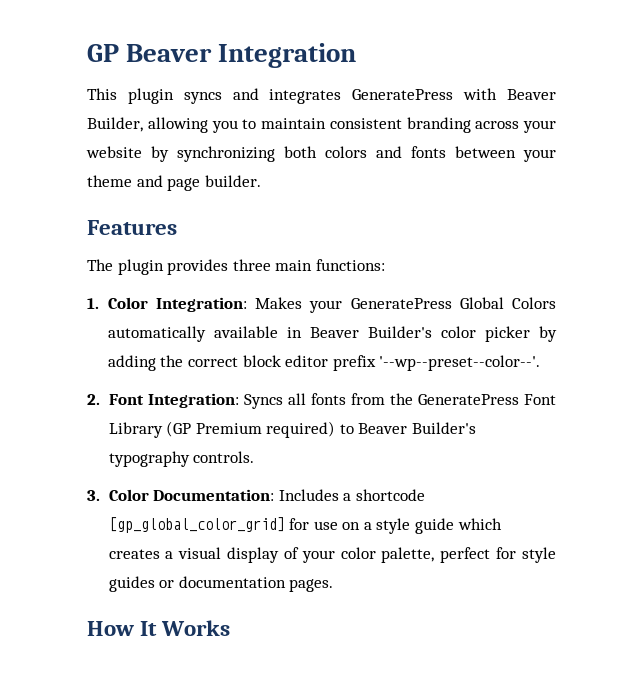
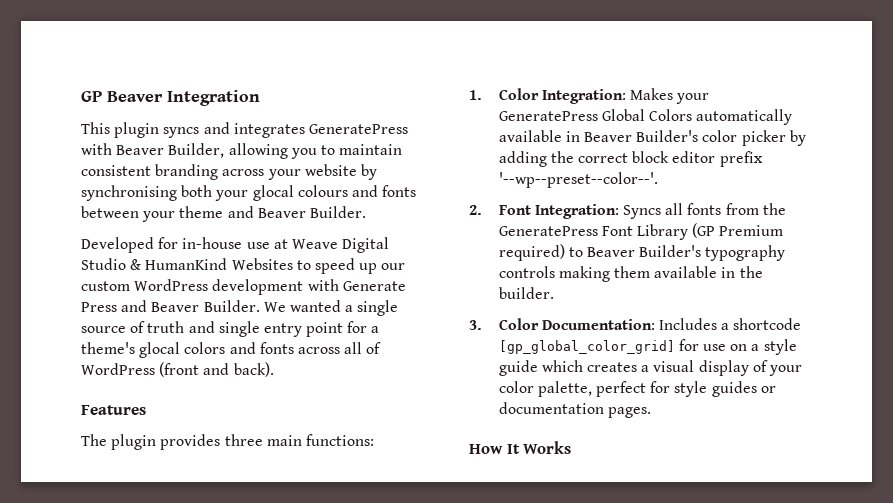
- This plugin syncs and integrates GeneratePress with Beaver Builder, allowing you to maintain consistent branding across your website by synchronizing both colors and fonts between your theme and page builder.
+ This plugin syncs and integrates GeneratePress with Beaver Builder, allowing you to maintain consistent branding across your website by synchronising both your glocal colours and fonts between your theme and Beaver Builder.
+ Developed for in-house use at Weave Digital Studio & HumanKind Websites to speed up our custom WordPress development with Generate Press and Beaver Builder. We wanted a single source of truth and single entry point for a theme's glocal colors and fonts across all of WordPress (front and back).
- 2. Font Integration: Syncs all fonts from the GeneratePress Font Library (GP Premium required) to Beaver Builder's typography controls.
+ 2. Font Integration: Syncs all fonts from the GeneratePress Font Library (GP Premium required) to Beaver Builder's typography controls making them available in the builder.

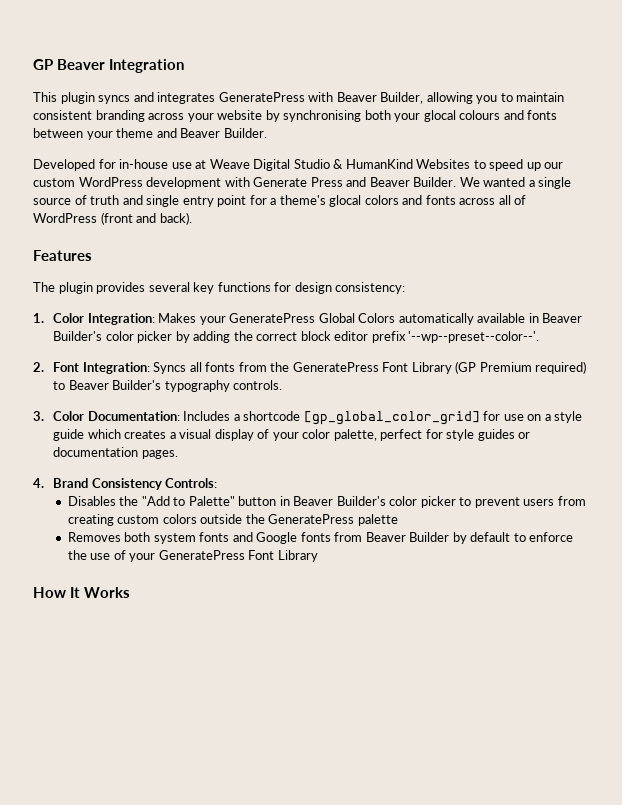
- The plugin provides three main functions:
+ The plugin provides several key functions for design consistency:
- 2. Font Integration: Syncs all fonts from the GeneratePress Font Library (GP Premium required) to Beaver Builder's typography controls making them available in the builder.
+ 2. Font Integration: Syncs all fonts from the GeneratePress Font Library (GP Premium required) to Beaver Builder's typography controls.
+ 4. Brand Consistency Controls:
+ Disables the "Add to Palette" button in Beaver Builder's color picker to prevent users from creating custom colors outside the GeneratePress palette
+ Removes both system fonts and Google fonts from Beaver Builder by default to enforce the use of your GeneratePress Font Library

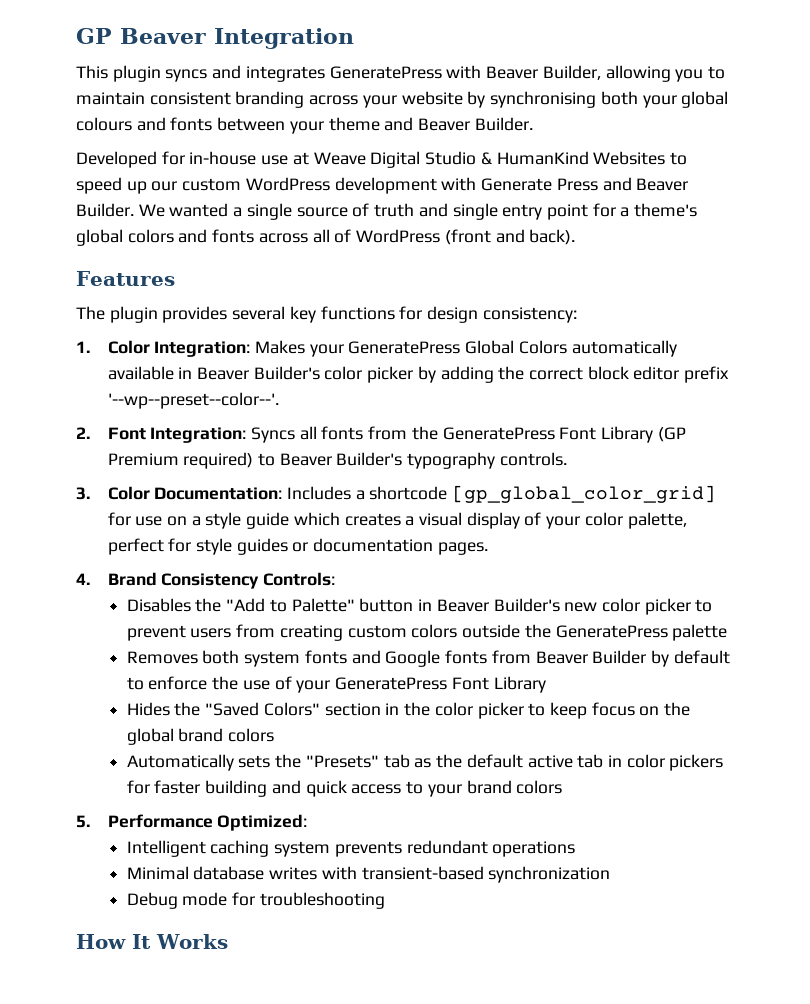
- This plugin syncs and integrates GeneratePress with Beaver Builder, allowing you to maintain consistent branding across your website by synchronising both your glocal colours and fonts between your theme and Beaver Builder.
+ This plugin syncs and integrates GeneratePress with Beaver Builder, allowing you to maintain consistent branding across your website by synchronising both your global colours and fonts between your theme and Beaver Builder.
- We wanted a single source of truth and single entry point for a theme's glocal colors and fonts across all of WordPress (front and back).
+ We wanted a single source of truth and single entry point for a theme's global colors and fonts across all of WordPress (front and back).
- Disables the "Add to Palette" button in Beaver Builder's color picker to prevent users from creating custom colors outside the GeneratePress palette
+ Disables the "Add to Palette" button in Beaver Builder's new color picker to prevent users from creating custom colors outside the GeneratePress palette
+ Hides the "Saved Colors" section in the color picker to keep focus on the global brand colors
+ Automatically sets the "Presets" tab as the default active tab in color pickers for faster building and quick access to your brand colors
+ 5. Performance Optimized:
+ Intelligent caching system prevents redundant operations
+ Minimal database writes with transient-based synchronization
+ Debug mode for troubleshooting

